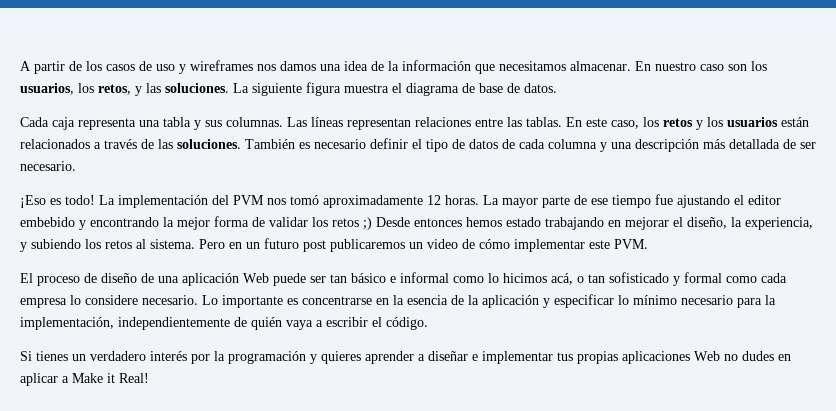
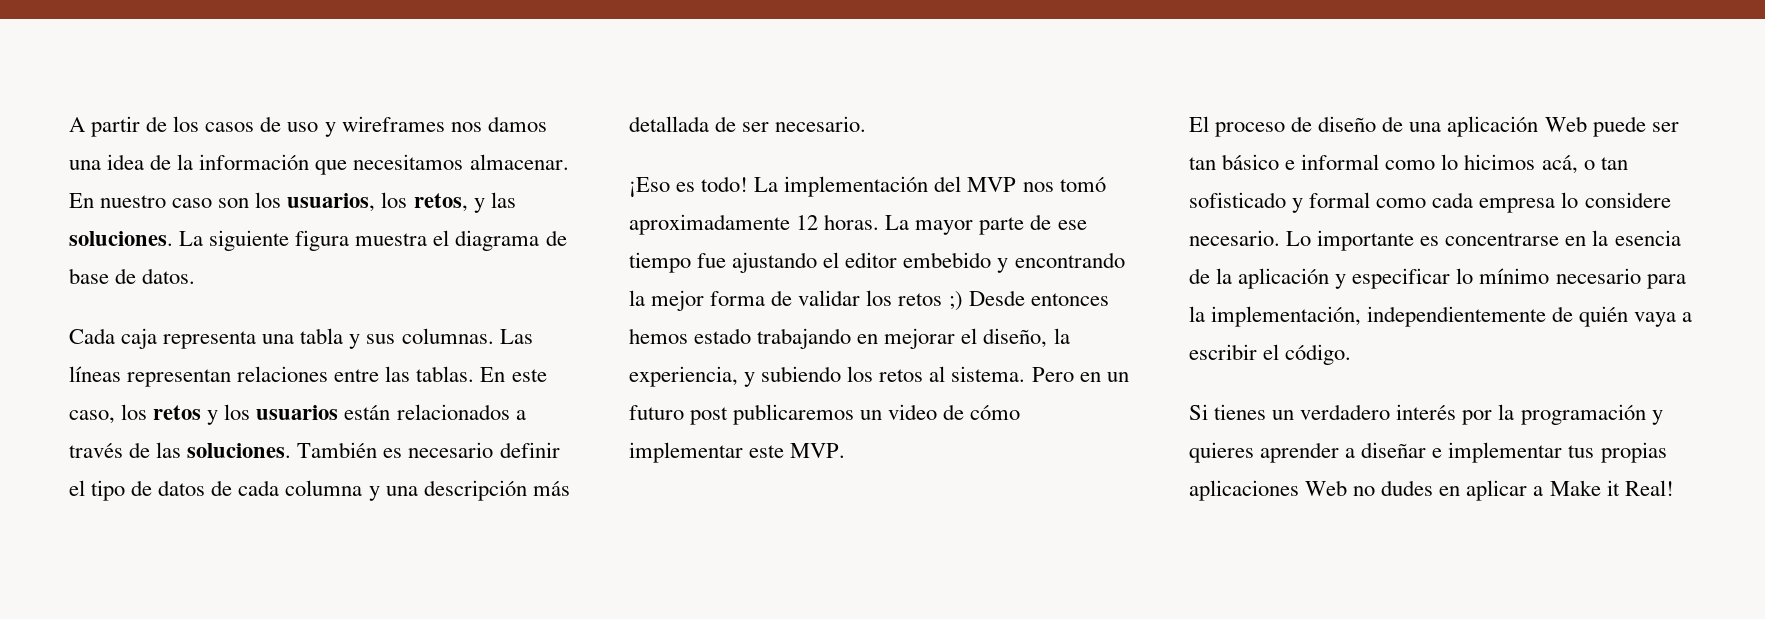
- La implementación del PVM nos tomó aproximadamente 12 horas.
+ La implementación del MVP nos tomó aproximadamente 12 horas.
- Pero en un futuro post publicaremos un video de cómo implementar este PVM.
+ Pero en un futuro post publicaremos un video de cómo implementar este MVP.

